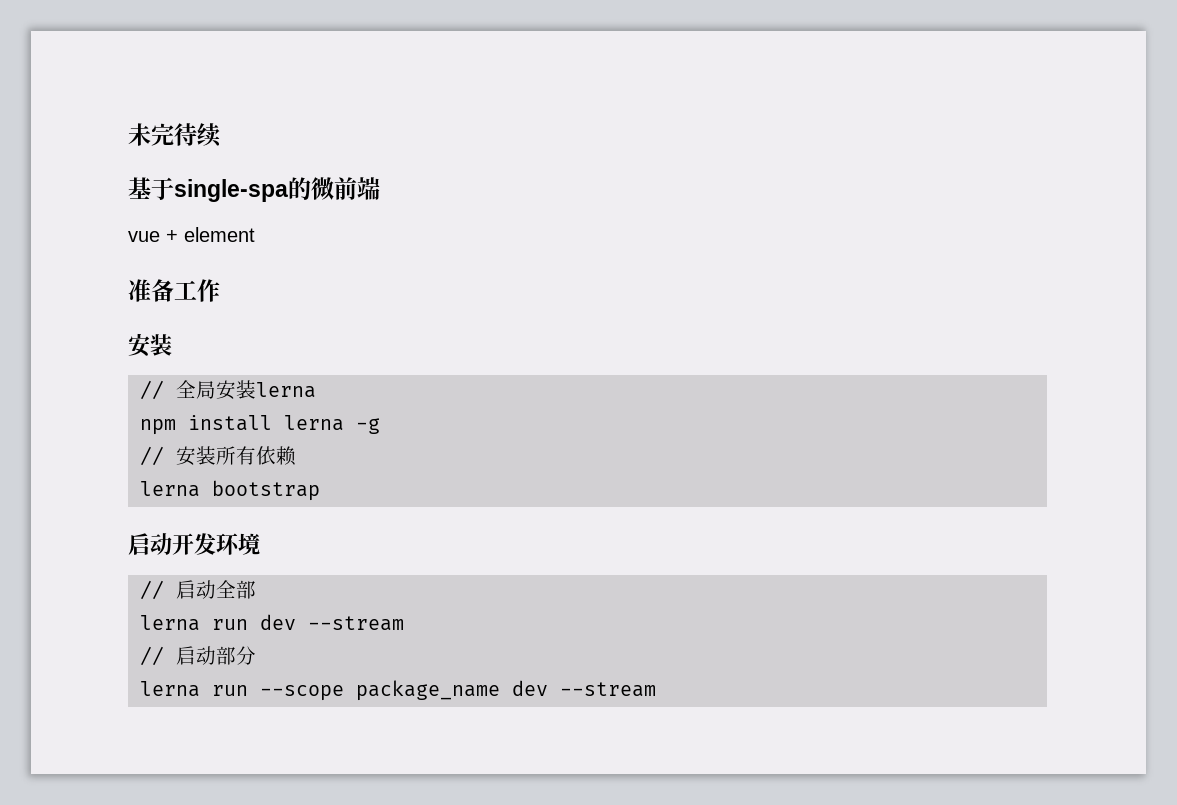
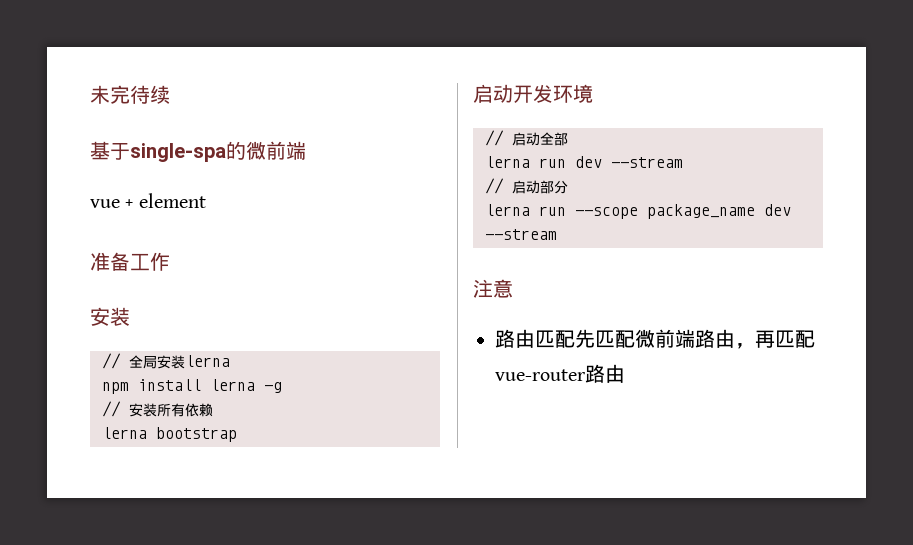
+ 注意
+ 路由匹配先匹配微前端路由，再匹配vue-router路由

